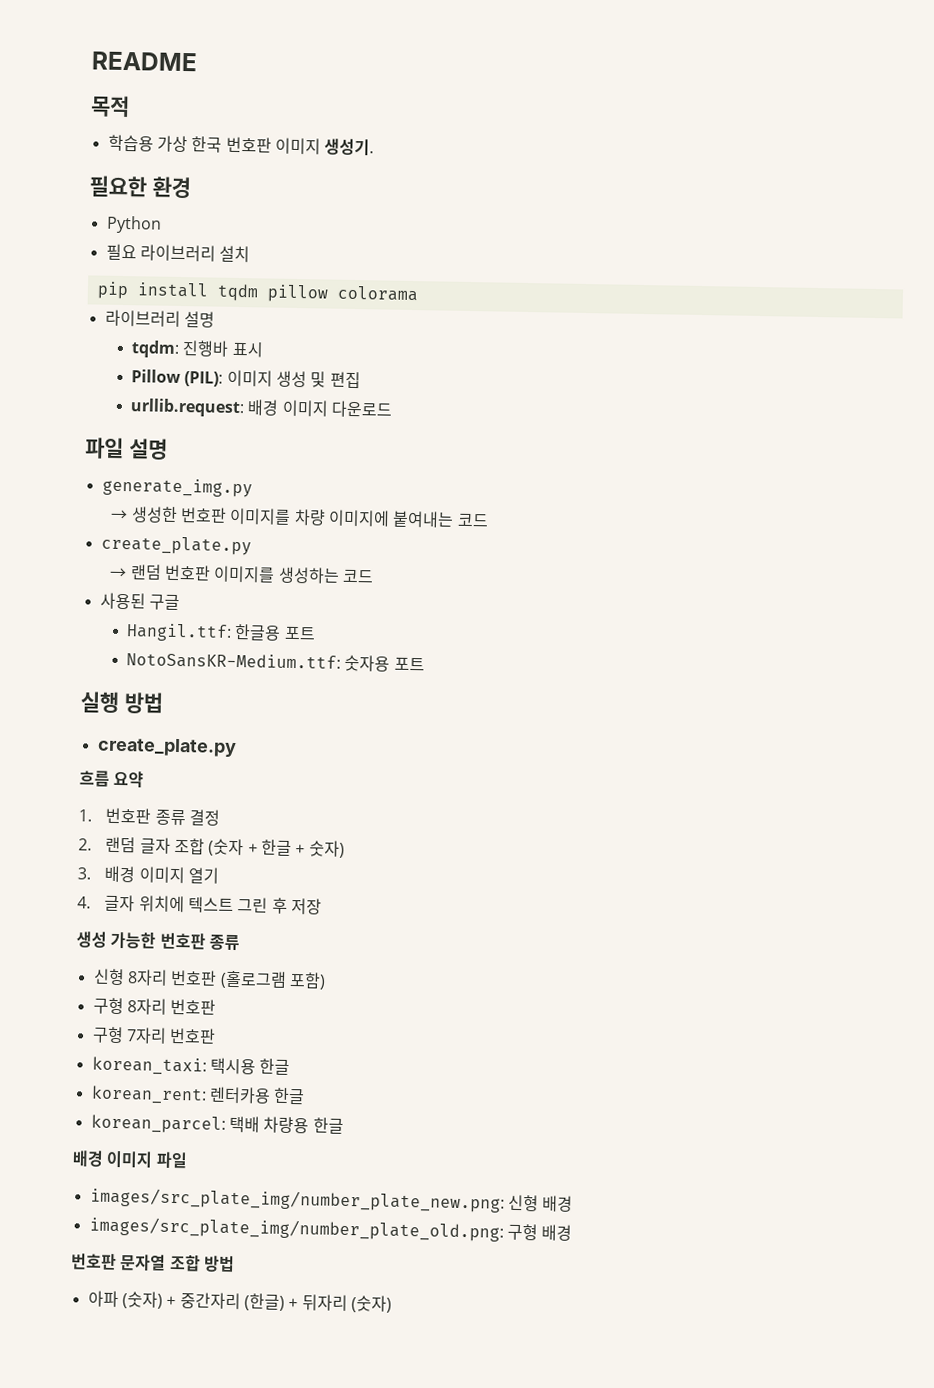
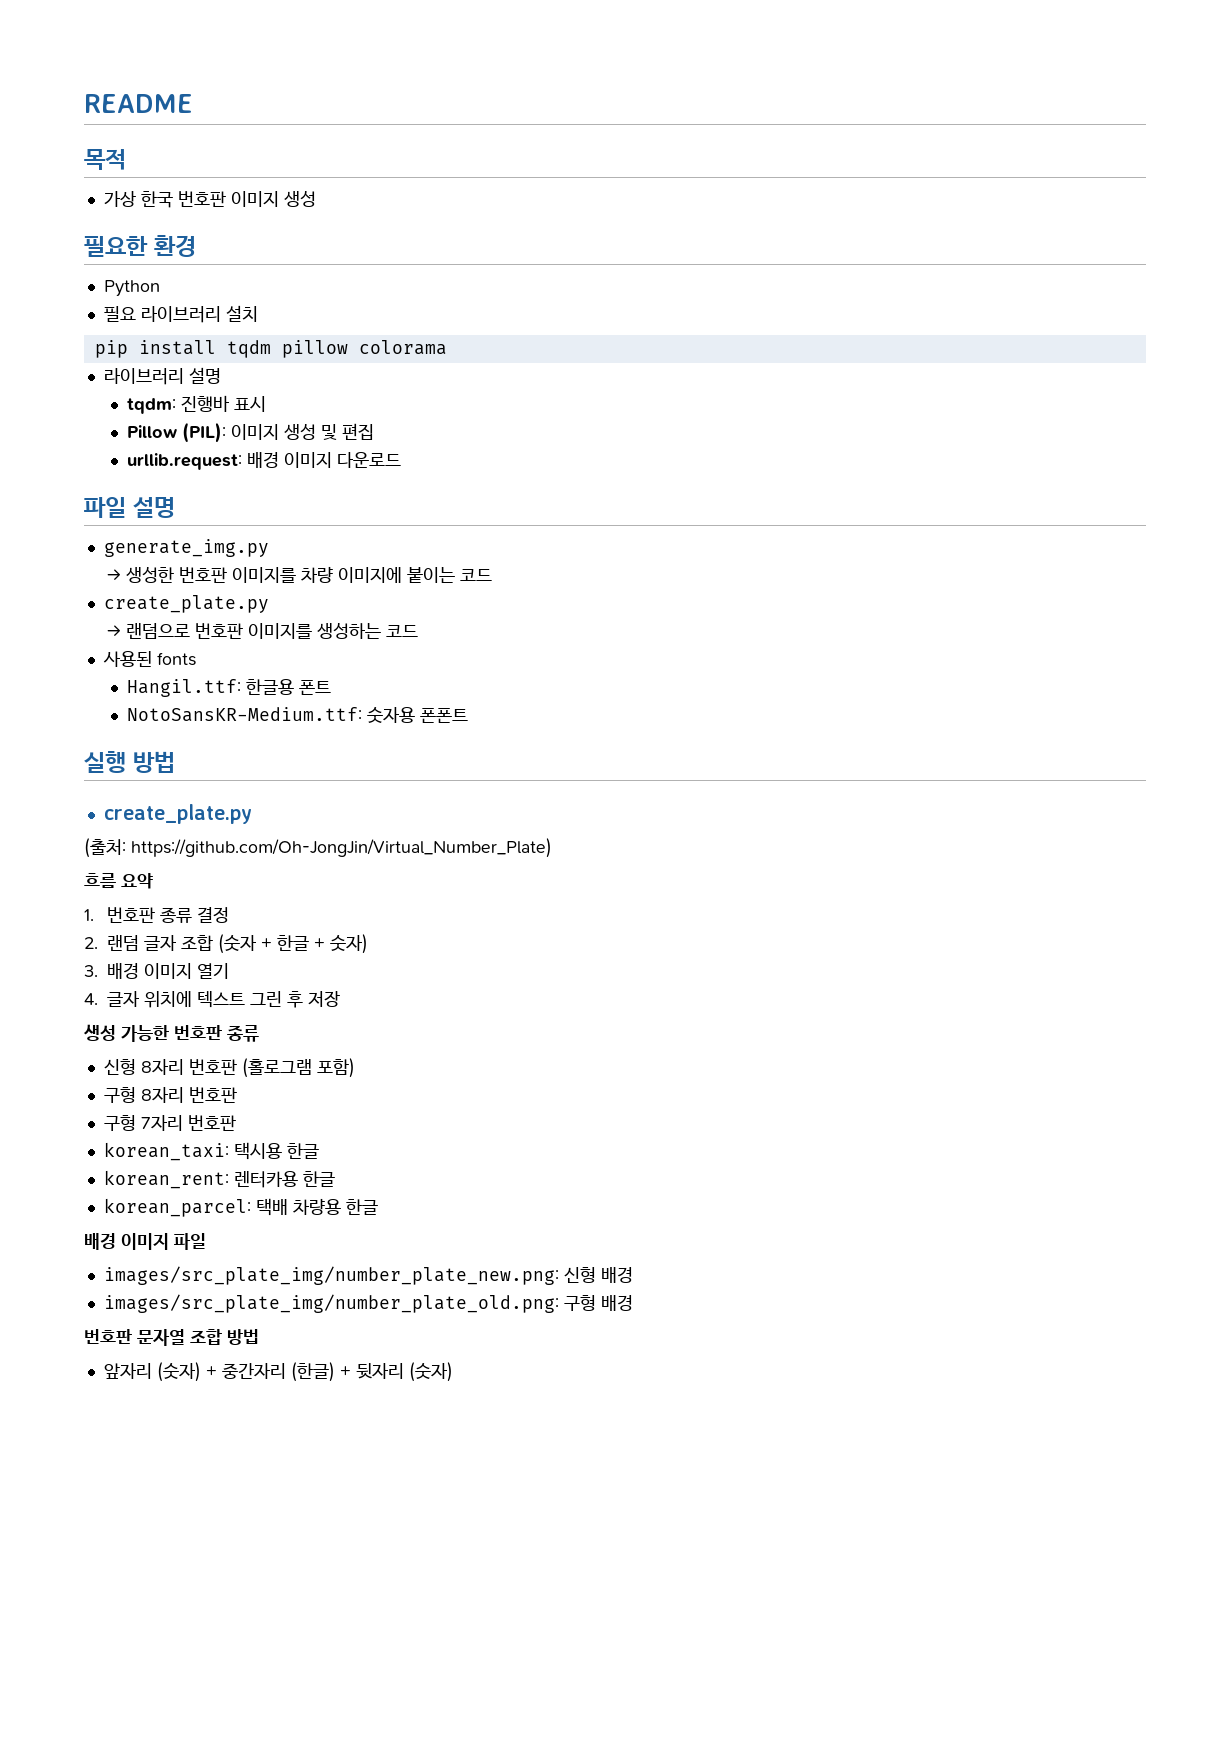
- 학습용 가상 한국 번호판 이미지 생성기.
+ 가상 한국 번호판 이미지 생성
- → 생성한 번호판 이미지를 차량 이미지에 붙여내는 코드
+ → 생성한 번호판 이미지를 차량 이미지에 붙이는 코드
- → 랜덤 번호판 이미지를 생성하는 코드
+ → 랜덤으로 번호판 이미지를 생성하는 코드
- 사용된 구글
+ 사용된 fonts
- Hangil.ttf: 한글용 포트
+ Hangil.ttf: 한글용 폰트
- NotoSansKR-Medium.ttf: 숫자용 포트
+ NotoSansKR-Medium.ttf: 숫자용 폰폰트
+ (출처: https://github.com/Oh-JongJin/Virtual_Number_Plate)
- 아파 (숫자) + 중간자리 (한글) + 뒤자리 (숫자)
+ 앞자리 (숫자) + 중간자리 (한글) + 뒷자리 (숫자)

